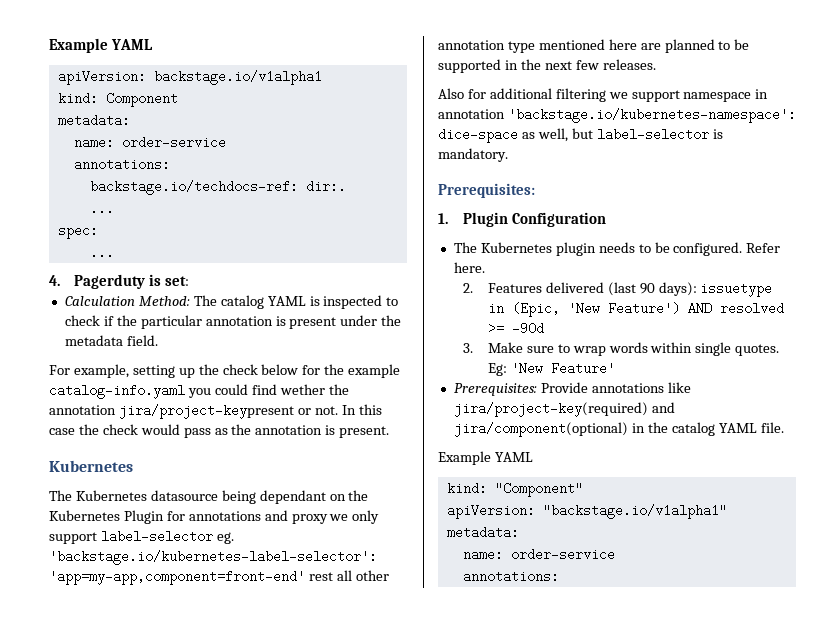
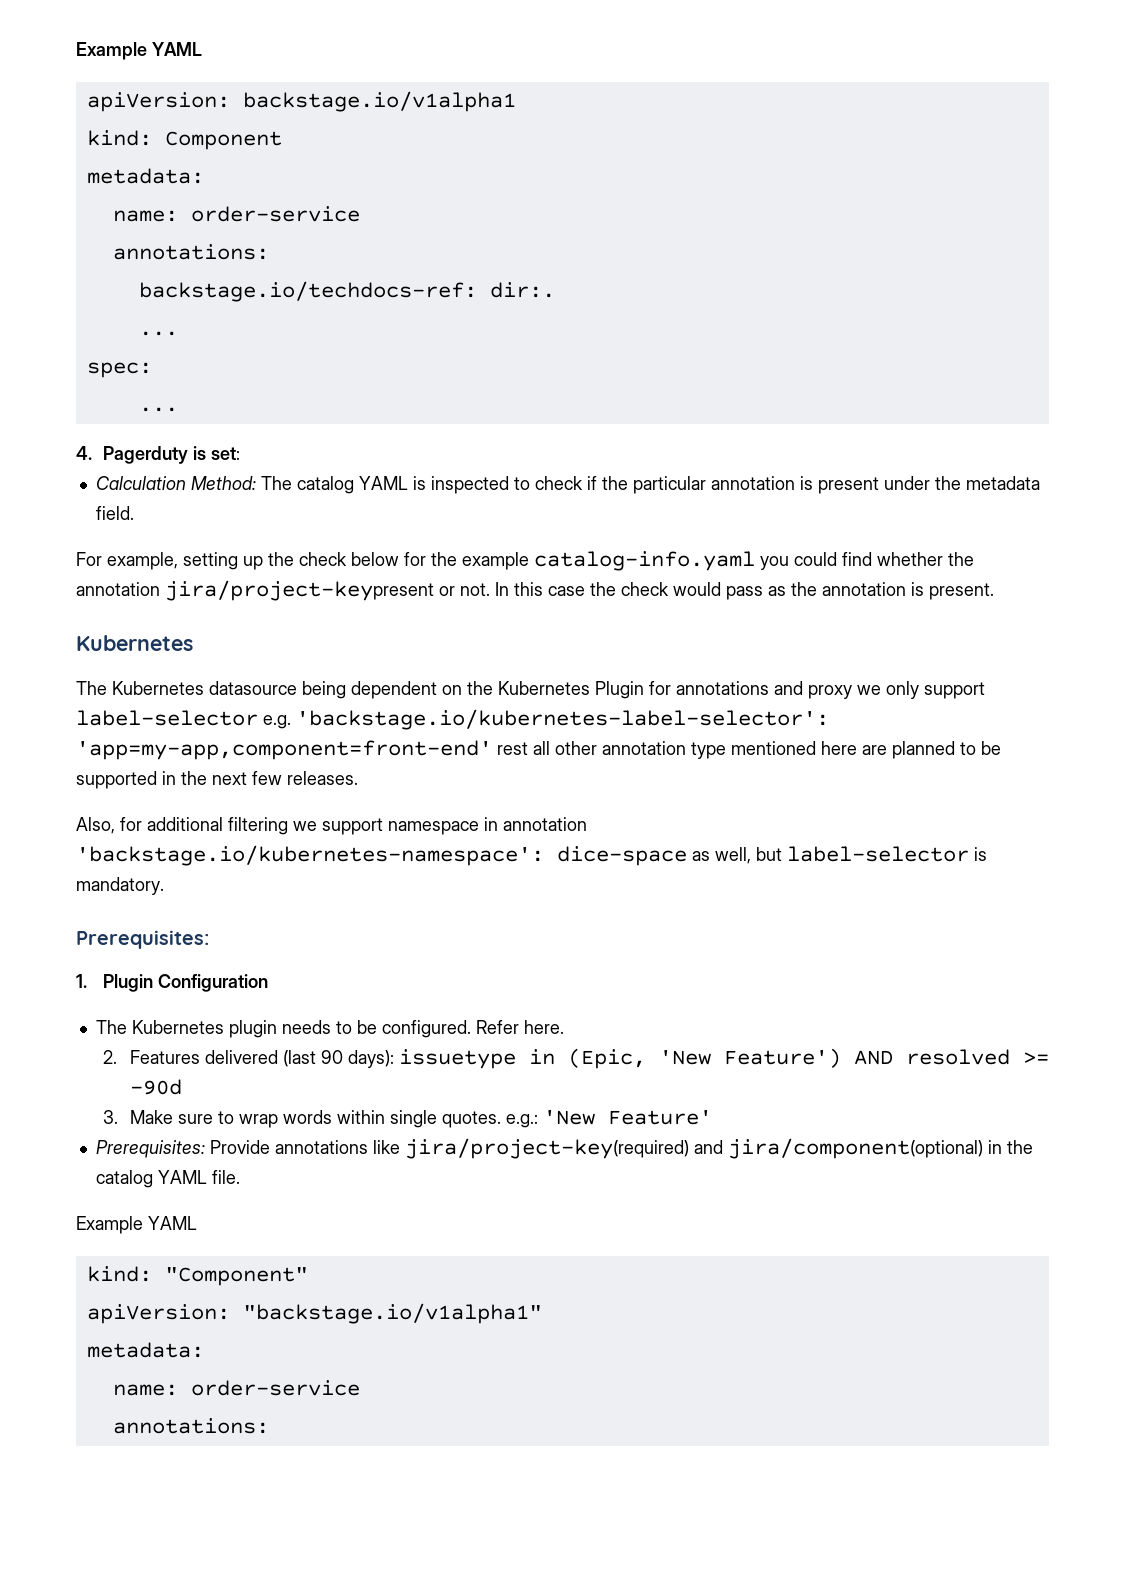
- For example, setting up the check below for the example catalog-info.yaml you could find wether the annotation jira/project-keypresent or not.
+ For example, setting up the check below for the example catalog-info.yaml you could find whether the annotation jira/project-keypresent or not.
- The Kubernetes datasource being dependant on the Kubernetes Plugin for annotations and proxy we only support label-selector eg. 'backstage.io/kubernetes-label-selector': 'app=my-app,component=front-end' rest all other annotation type mentioned here are planned to be supported in the next few releases.
+ The Kubernetes datasource being dependent on the Kubernetes Plugin for annotations and proxy we only support label-selector e.g. 'backstage.io/kubernetes-label-selector': 'app=my-app,component=front-end' rest all other annotation type mentioned here are planned to be supported in the next few releases.
- Also for additional filtering we support namespace in annotation 'backstage.io/kubernetes-namespace': dice-space as well, but label-selector is mandatory.
+ Also, for additional filtering we support namespace in annotation 'backstage.io/kubernetes-namespace': dice-space as well, but label-selector is mandatory.
- 3. Make sure to wrap words within single quotes. Eg: 'New Feature'
+ 3. Make sure to wrap words within single quotes. e.g.: 'New Feature'

